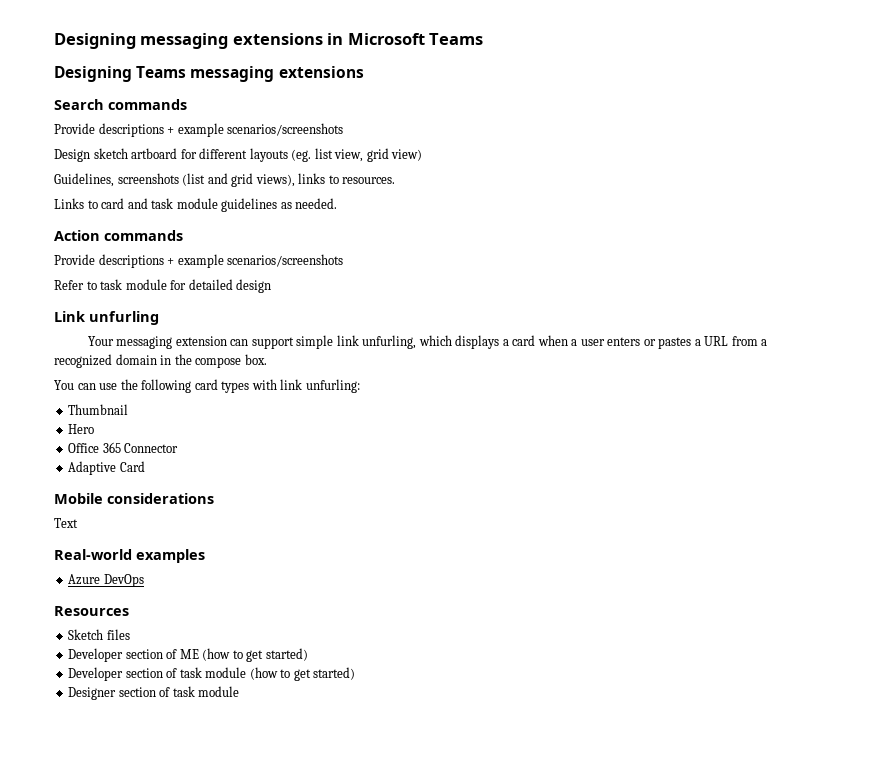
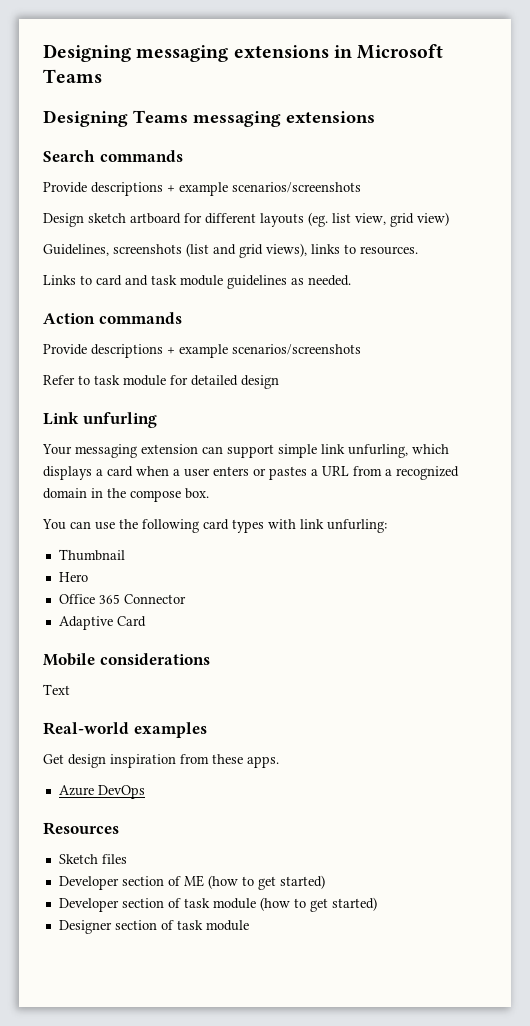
+ Get design inspiration from these apps.

